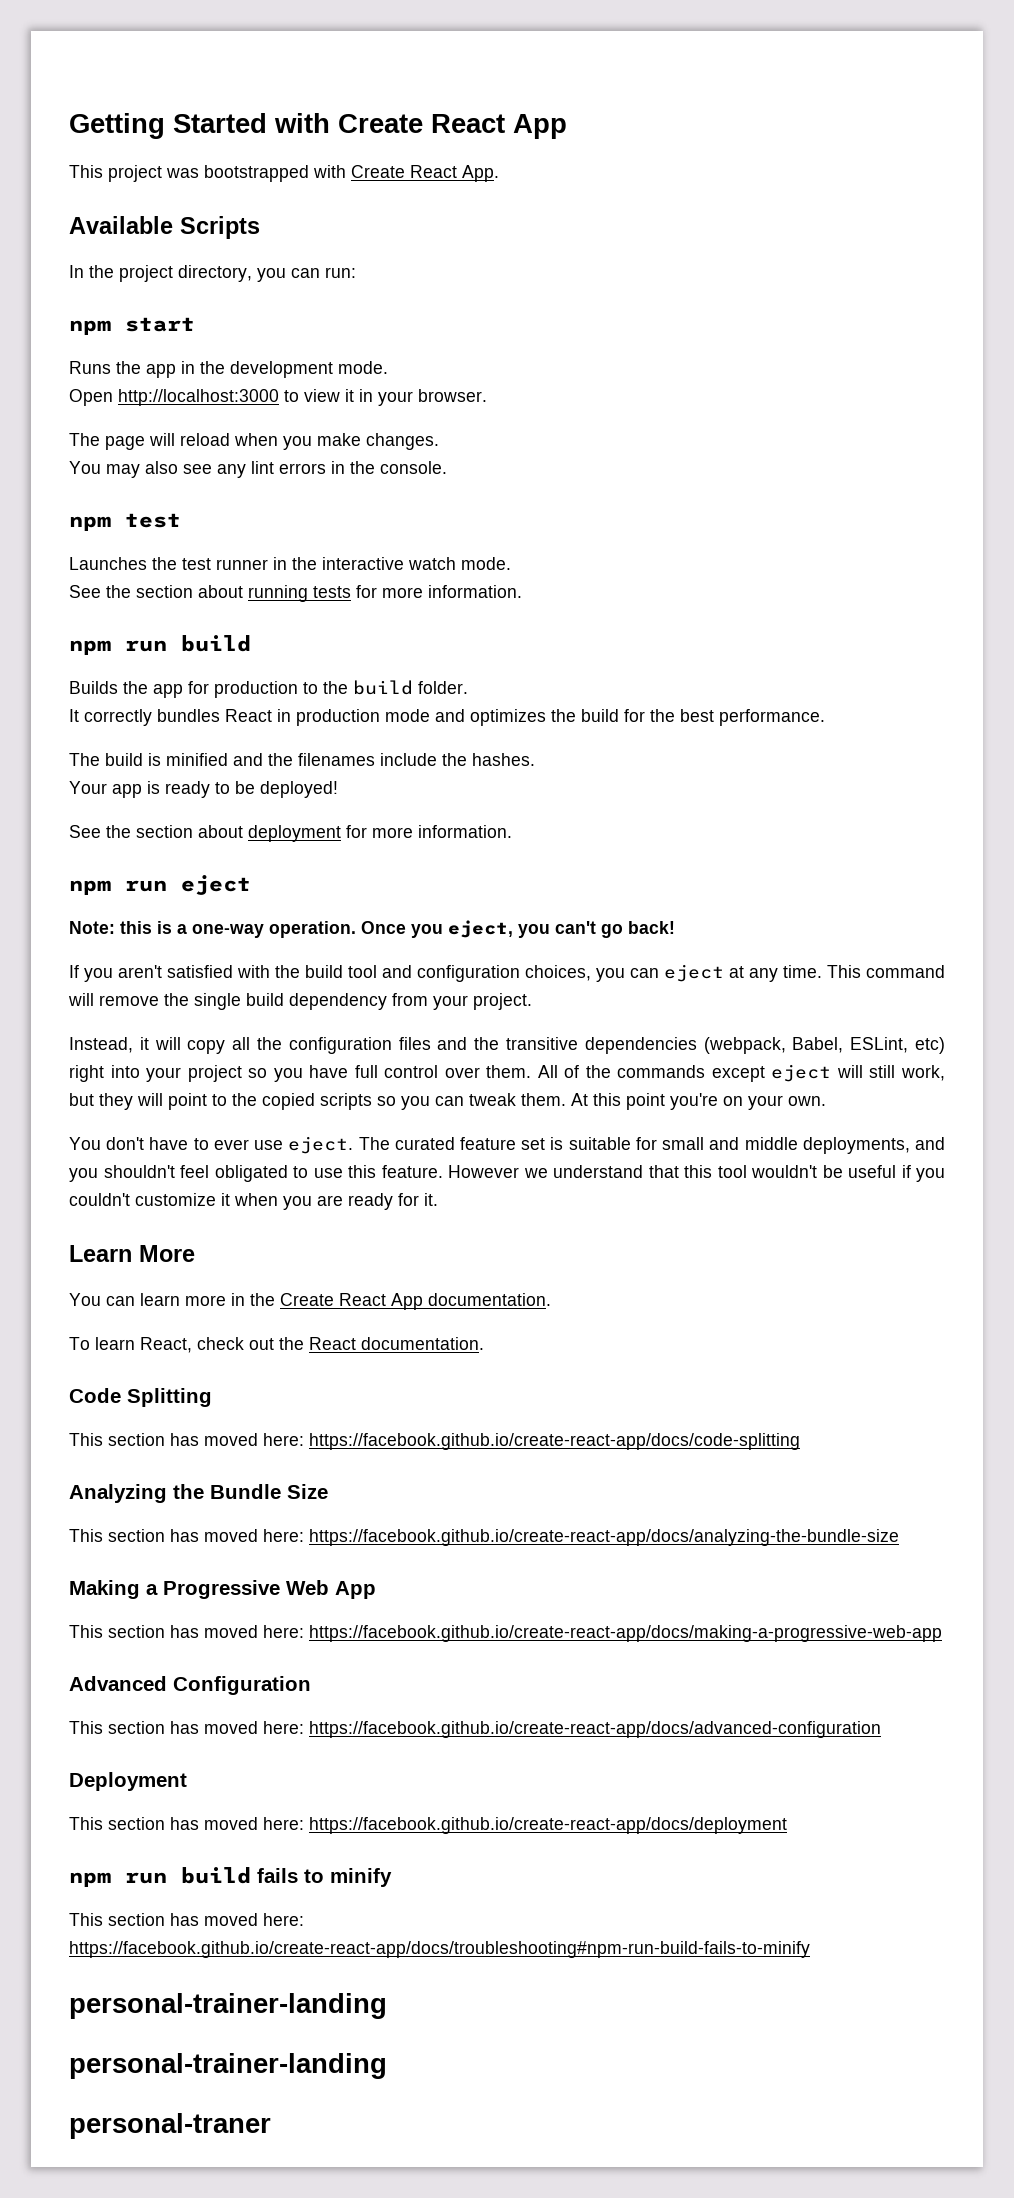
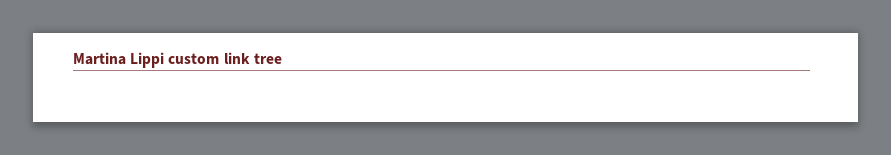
- Getting Started with Create React App
- This project was bootstrapped with Create React App.
- Available Scripts
- In the project directory, you can run:
- npm start
- Runs the app in the development mode.
- Open http://localhost:3000 to view it in your browser.
- The page will reload when you make changes.
- You may also see any lint errors in the console.
- npm test
- Launches the test runner in the interactive watch mode.
- See the section about running tests for more information.
- npm run build
- Builds the app for production to the build folder.
- It correctly bundles React in production mode and optimizes the build for the best performance.
- The build is minified and the filenames include the hashes.
- Your app is ready to be deployed!
- See the section about deployment for more information.
- npm run eject
- Note: this is a one-way operation. Once you eject, you can't go back!
- If you aren't satisfied with the build tool and configuration choices, you can eject at any time. This command will remove the single build dependency from your project.
- Instead, it will copy all the configuration files and the transitive dependencies (webpack, Babel, ESLint, etc) right into your project so you have full control over them. All of the commands except eject will still work, but they will point to the copied scripts so you can tweak them. At this point you're on your own.
- You don't have to ever use eject. The curated feature set is suitable for small and middle deployments, and you shouldn't feel obligated to use this feature. However we understand that this tool wouldn't be useful if you couldn't customize it when you are ready for it.
- Learn More
- You can learn more in the Create React App documentation.
- To learn React, check out the React documentation.
- Code Splitting
- This section has moved here: https://facebook.github.io/create-react-app/docs/code-splitting
- Analyzing the Bundle Size
- This section has moved here: https://facebook.github.io/create-react-app/docs/analyzing-the-bundle-size
- Making a Progressive Web App
- This section has moved here: https://facebook.github.io/create-react-app/docs/making-a-progressive-web-app
- Advanced Configuration
- This section has moved here: https://facebook.github.io/create-react-app/docs/advanced-configuration
- Deployment
- This section has moved here: https://facebook.github.io/create-react-app/docs/deployment
- npm run build fails to minify
- This section has moved here: https://facebook.github.io/create-react-app/docs/troubleshooting#npm-run-build-fails-to-minify
- personal-trainer-landing
- personal-trainer-landing
- personal-traner
+ Martina Lippi custom link tree

